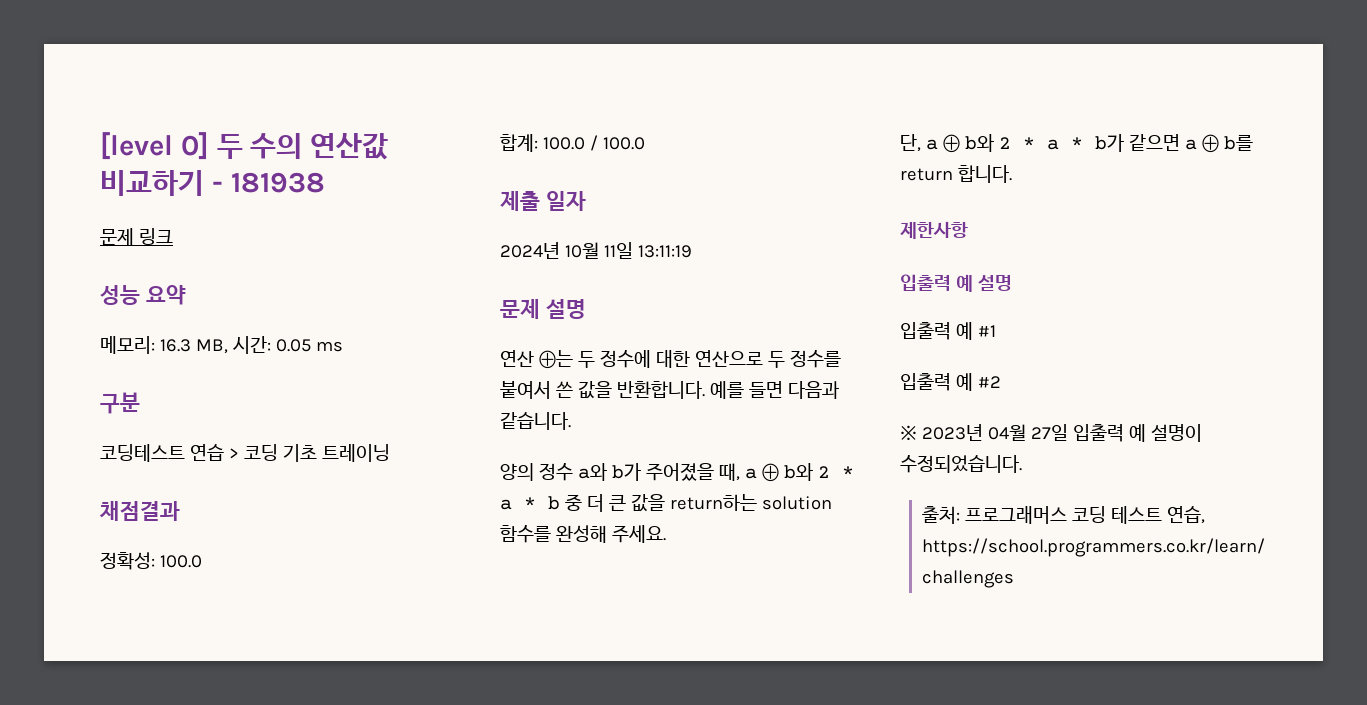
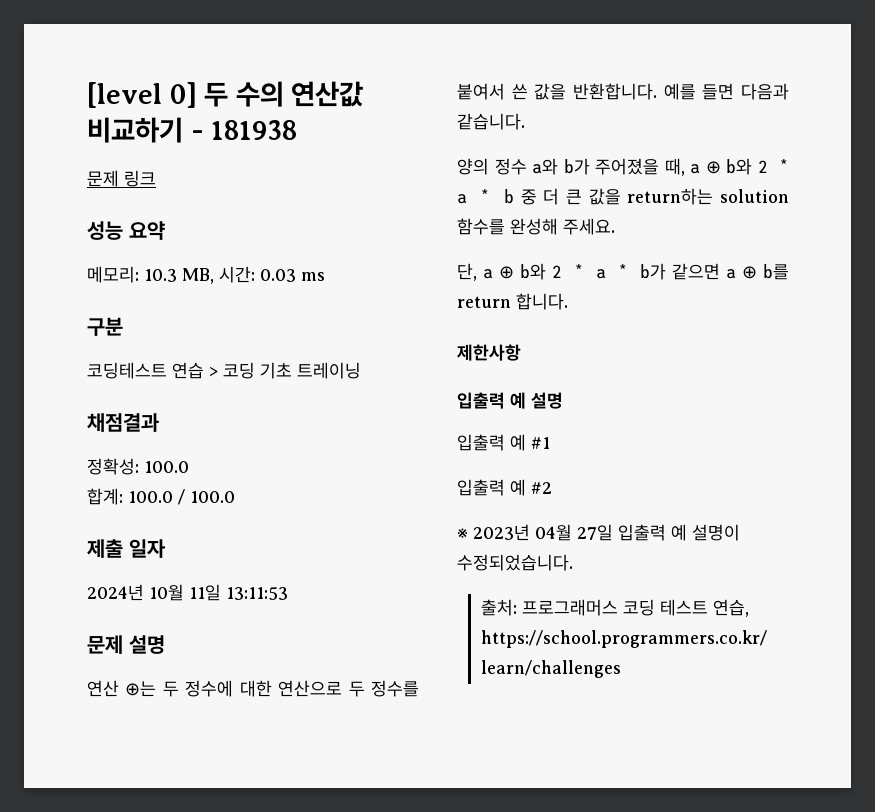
- 메모리: 16.3 MB, 시간: 0.05 ms
+ 메모리: 10.3 MB, 시간: 0.03 ms
- 2024년 10월 11일 13:11:19
+ 2024년 10월 11일 13:11:53

